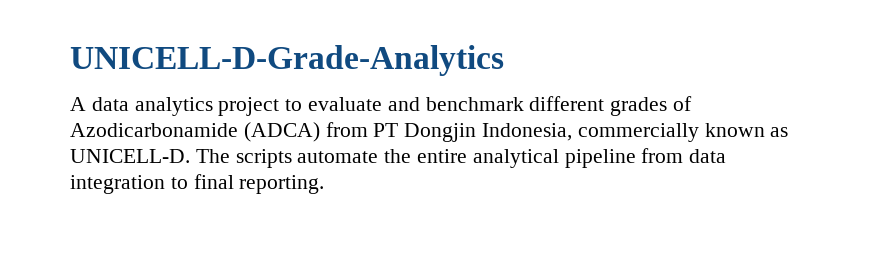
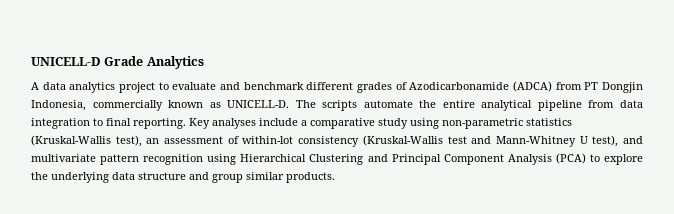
- UNICELL-D-Grade-Analytics
+ UNICELL-D Grade Analytics
+ Key analyses include a comparative study using non-parametric statistics (Kruskal-Wallis test), an assessment of within-lot consistency (Kruskal-Wallis test and Mann-Whitney U test), and multivariate pattern recognition using Hierarchical Clustering and Principal Component Analysis (PCA) to explore the underlying data structure and group similar products.

